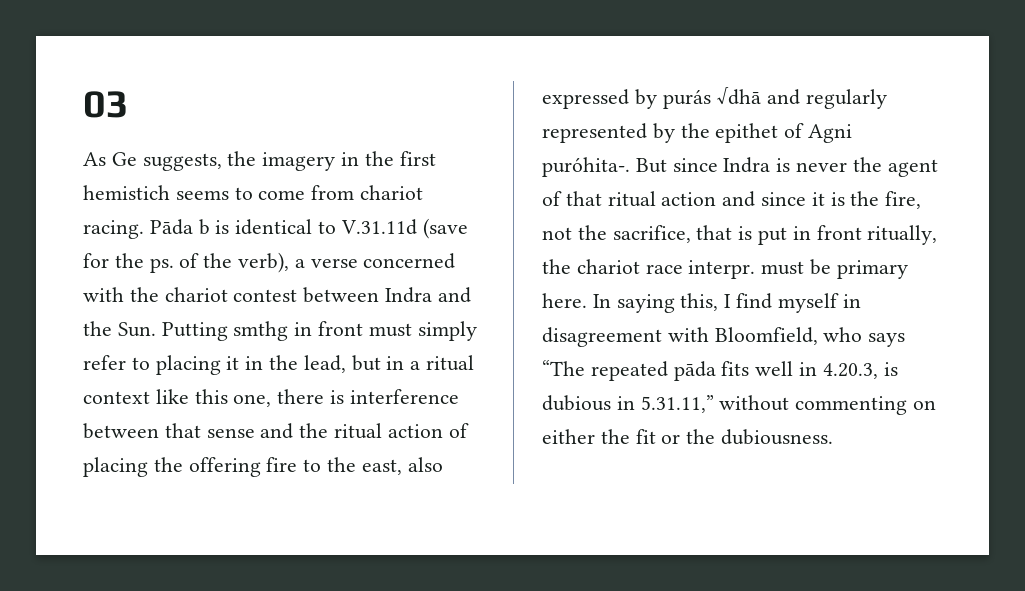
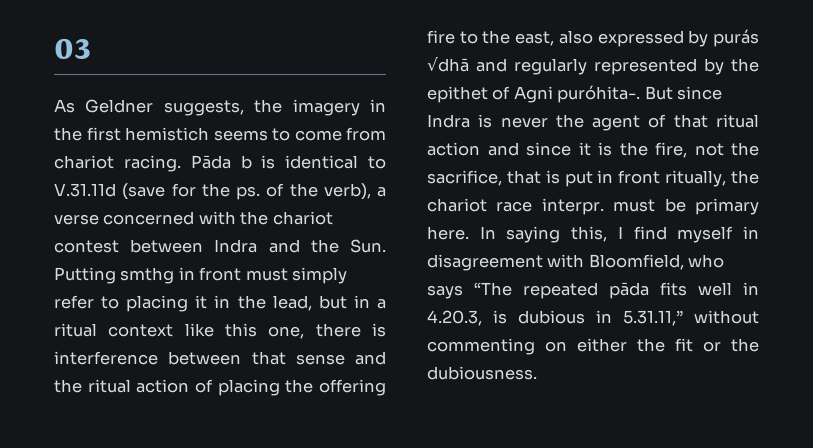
- As Ge suggests, the imagery in the first hemistich seems to come from chariot racing.
+ As Geldner suggests, the imagery in the first hemistich seems to come from chariot racing.

